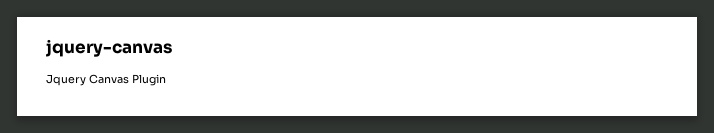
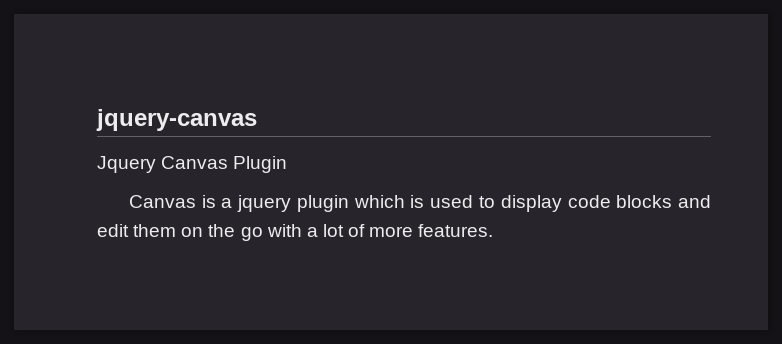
+ Canvas is a jquery plugin which is used to display code blocks and edit them on the go with a lot of more features.

